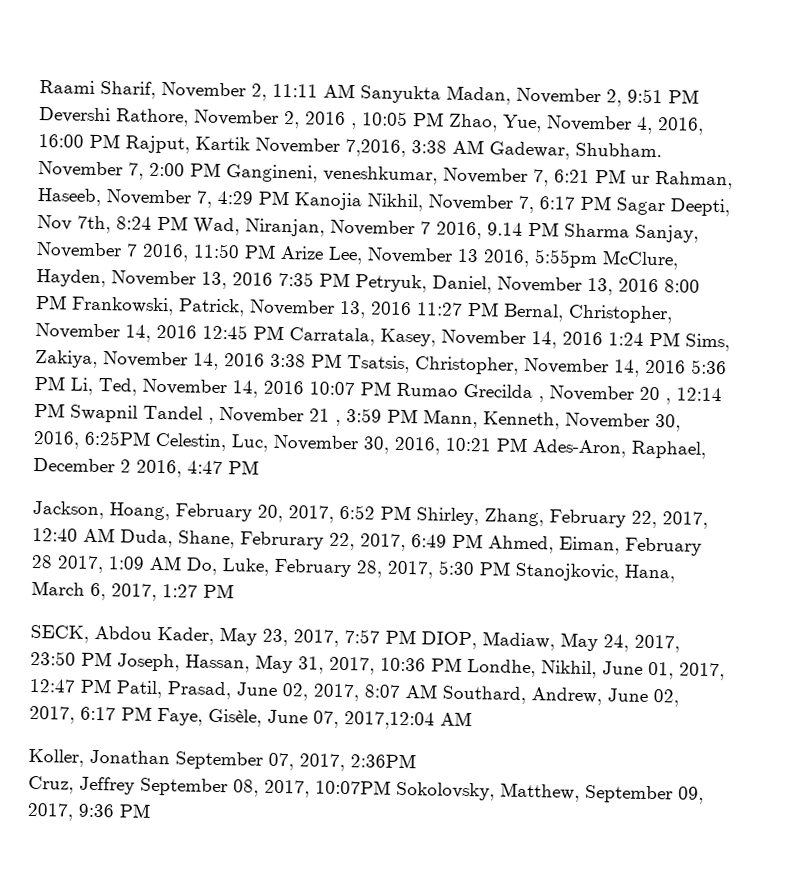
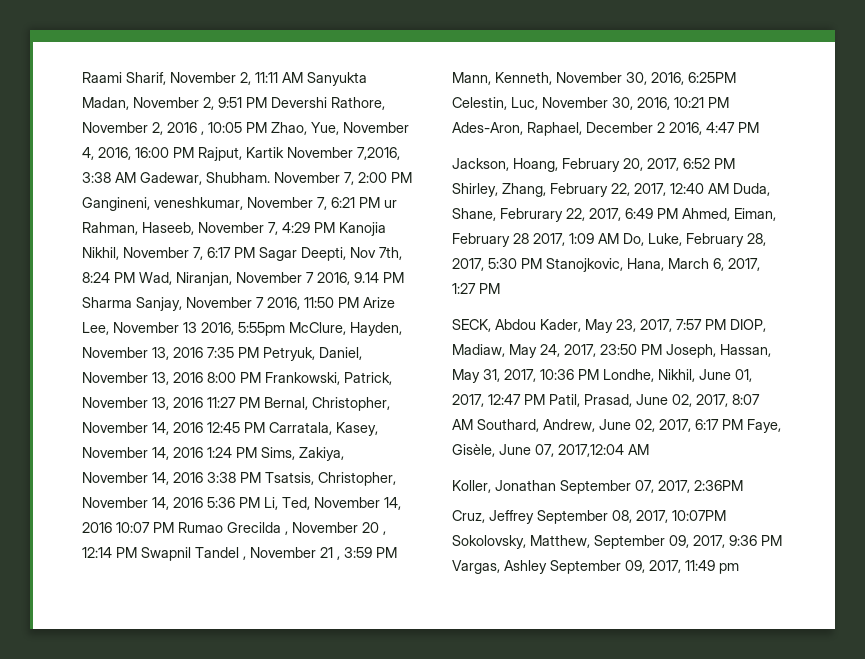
- Cruz, Jeffrey September 08, 2017, 10:07PM Sokolovsky, Matthew, September 09, 2017, 9:36 PM
+ Cruz, Jeffrey September 08, 2017, 10:07PM Sokolovsky, Matthew, September 09, 2017, 9:36 PM Vargas, Ashley September 09, 2017, 11:49 pm

